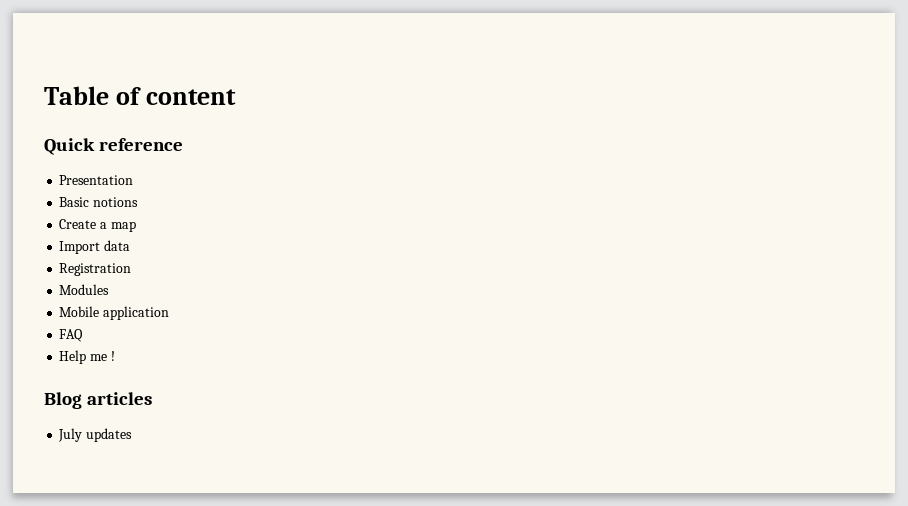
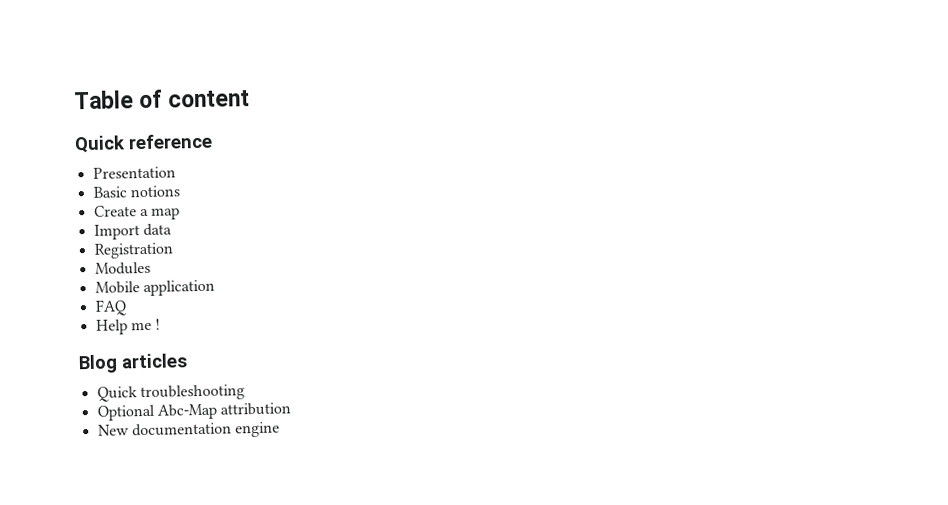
- July updates
+ Quick troubleshooting
+ Optional Abc-Map attribution
+ New documentation engine

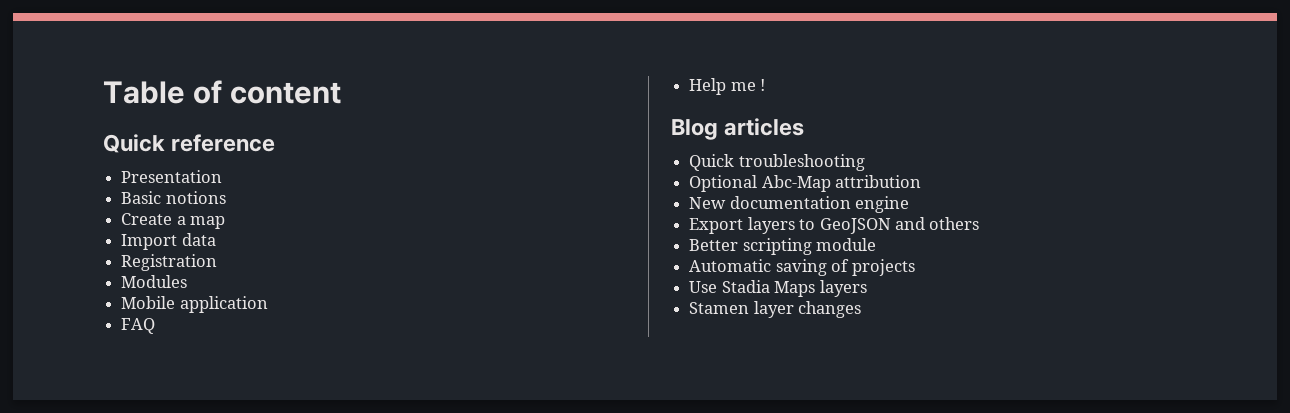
+ Export layers to GeoJSON and others
+ Better scripting module
+ Automatic saving of projects
+ Use Stadia Maps layers
+ Stamen layer changes

